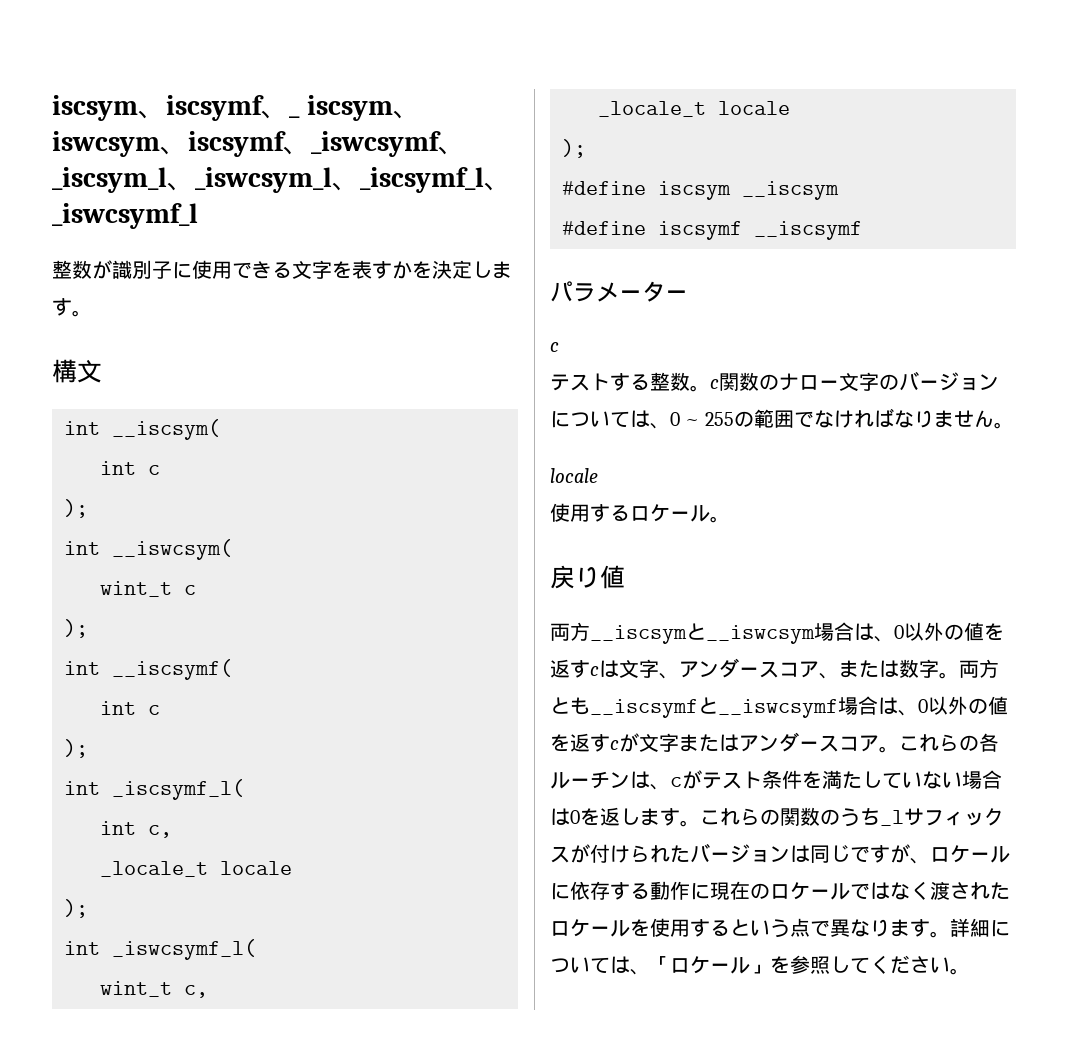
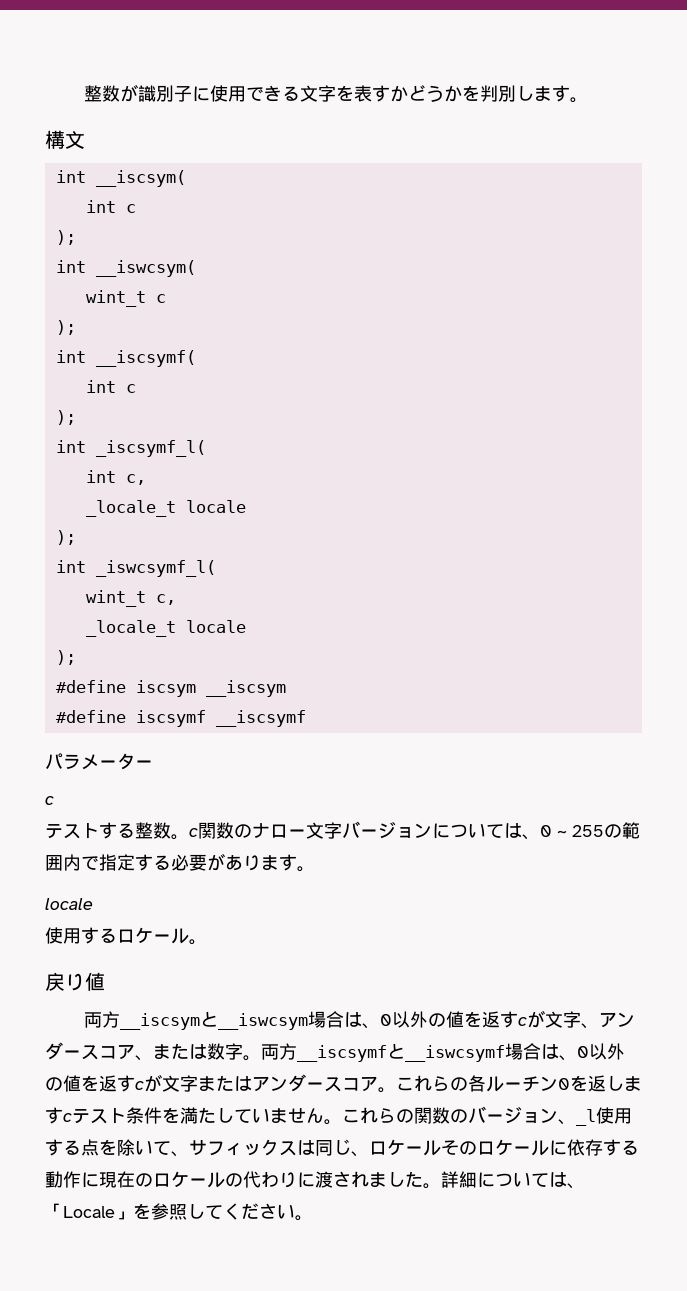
- iscsym、iscsymf、_ iscsym、iswcsym、iscsymf、_iswcsymf、_iscsym_l、_iswcsym_l、_iscsymf_l、_iswcsymf_l
- 整数が識別子に使用できる文字を表すかを決定します。
+ 整数が識別子に使用できる文字を表すかどうかを判別します。
- テストする整数。c関数のナロー文字のバージョンについては、0 ~ 255の範囲でなければなりません。
+ テストする整数。c関数のナロー文字バージョンについては、0 ~ 255の範囲内で指定する必要があります。
- 両方__iscsymと__iswcsym場合は、0以外の値を返すcは文字、アンダースコア、または数字。
+ 両方__iscsymと__iswcsym場合は、0以外の値を返すcが文字、アンダースコア、または数字。
- 両方とも__iscsymfと__iswcsymf場合は、0以外の値を返すcが文字またはアンダースコア。
+ 両方__iscsymfと__iswcsymf場合は、0以外の値を返すcが文字またはアンダースコア。
- これらの各ルーチンは、cがテスト条件を満たしていない場合は0を返します。これらの関数のうち_lサフィックスが付けられたバージョンは同じですが、ロケールに依存する動作に現在のロケールではなく渡されたロケールを使用するという点で異なります。
+ これらの各ルーチン0を返しますcテスト条件を満たしていません。これらの関数のバージョン、_l使用する点を除いて、サフィックスは同じ、ロケールそのロケールに依存する動作に現在のロケールの代わりに渡されました。
- 詳細については、「ロケール」を参照してください。
+ 詳細については、「Locale」を参照してください。

